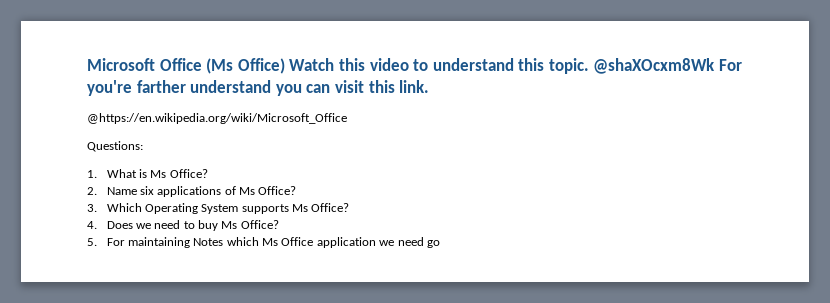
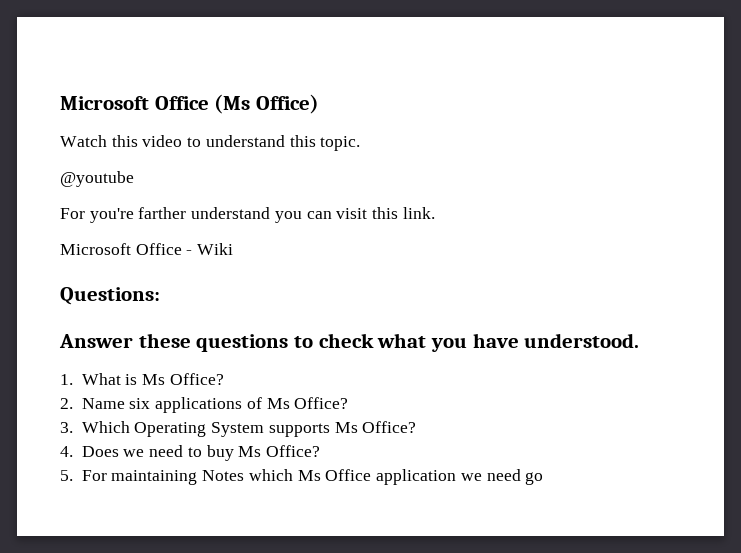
- Microsoft Office (Ms Office) Watch this video to understand this topic. @shaXOcxm8Wk For you're farther understand you can visit this link.
+ Microsoft Office (Ms Office)
+ Watch this video to understand this topic.
+ @youtube
+ For you're farther understand you can visit this link.
- @https://en.wikipedia.org/wiki/Microsoft_Office
+ Microsoft Office - Wiki
  Questions:
+ Answer these questions to check what you have understood.

